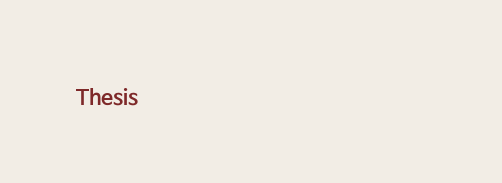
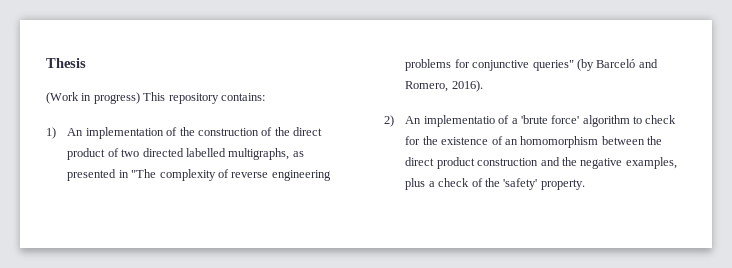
+ (Work in progress) This repository contains:
+ 1) An implementation of the construction of the direct product of two directed labelled multigraphs, as presented in "The complexity of reverse engineering problems for conjunctive queries" (by Barceló and Romero, 2016).
+ 2) An implementatio of a 'brute force' algorithm to check for the existence of an homomorphism between the direct product construction and the negative examples, plus a check of the 'safety' property.

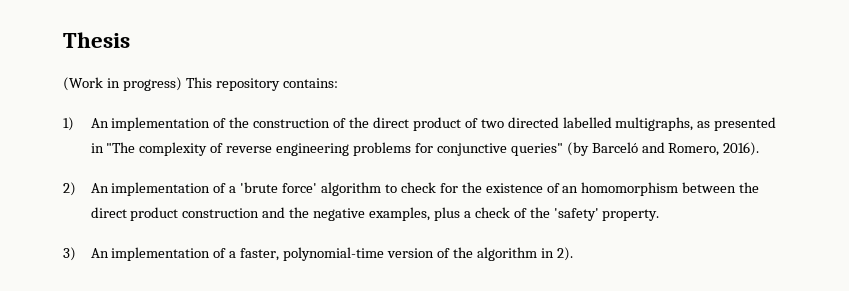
- 2) An implementatio of a 'brute force' algorithm to check for the existence of an homomorphism between the direct product construction and the negative examples, plus a check of the 'safety' property.
+ 2) An implementation of a 'brute force' algorithm to check for the existence of an homomorphism between the direct product construction and the negative examples, plus a check of the 'safety' property.
+ 3) An implementation of a faster, polynomial-time version of the algorithm in 2).

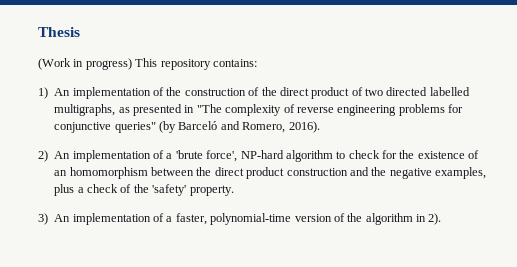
- 2) An implementation of a 'brute force' algorithm to check for the existence of an homomorphism between the direct product construction and the negative examples, plus a check of the 'safety' property.
+ 2) An implementation of a 'brute force', NP-hard algorithm to check for the existence of an homomorphism between the direct product construction and the negative examples, plus a check of the 'safety' property.

